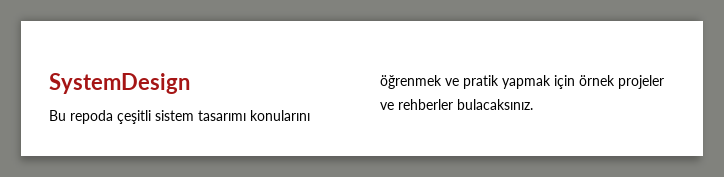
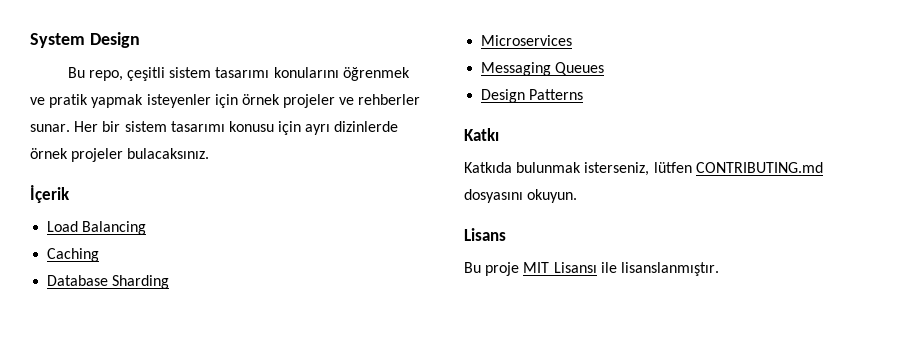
- SystemDesign
- Bu repoda çeşitli sistem tasarımı konularını öğrenmek ve pratik yapmak için örnek projeler ve rehberler bulacaksınız.
+ System Design
+ Bu repo, çeşitli sistem tasarımı konularını öğrenmek ve pratik yapmak isteyenler için örnek projeler ve rehberler sunar. Her bir sistem tasarımı konusu için ayrı dizinlerde örnek projeler bulacaksınız.
+ İçerik
+ Load Balancing
+ Caching
+ Database Sharding
+ Microservices
+ Messaging Queues
+ Design Patterns
+ Katkı
+ Katkıda bulunmak isterseniz, lütfen CONTRIBUTING.md dosyasını okuyun.
+ Lisans
+ Bu proje MIT Lisansı ile lisanslanmıştır.

